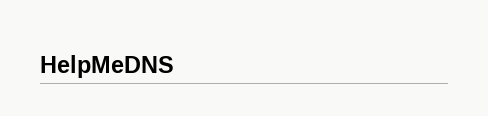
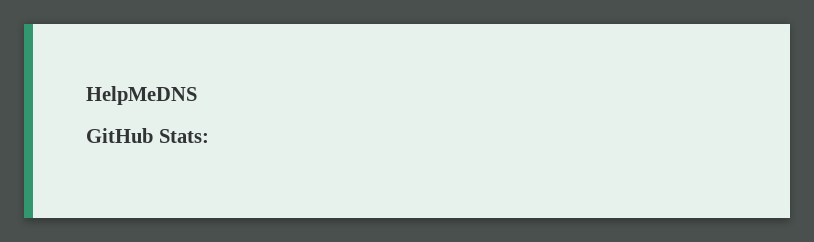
+ GitHub Stats:

